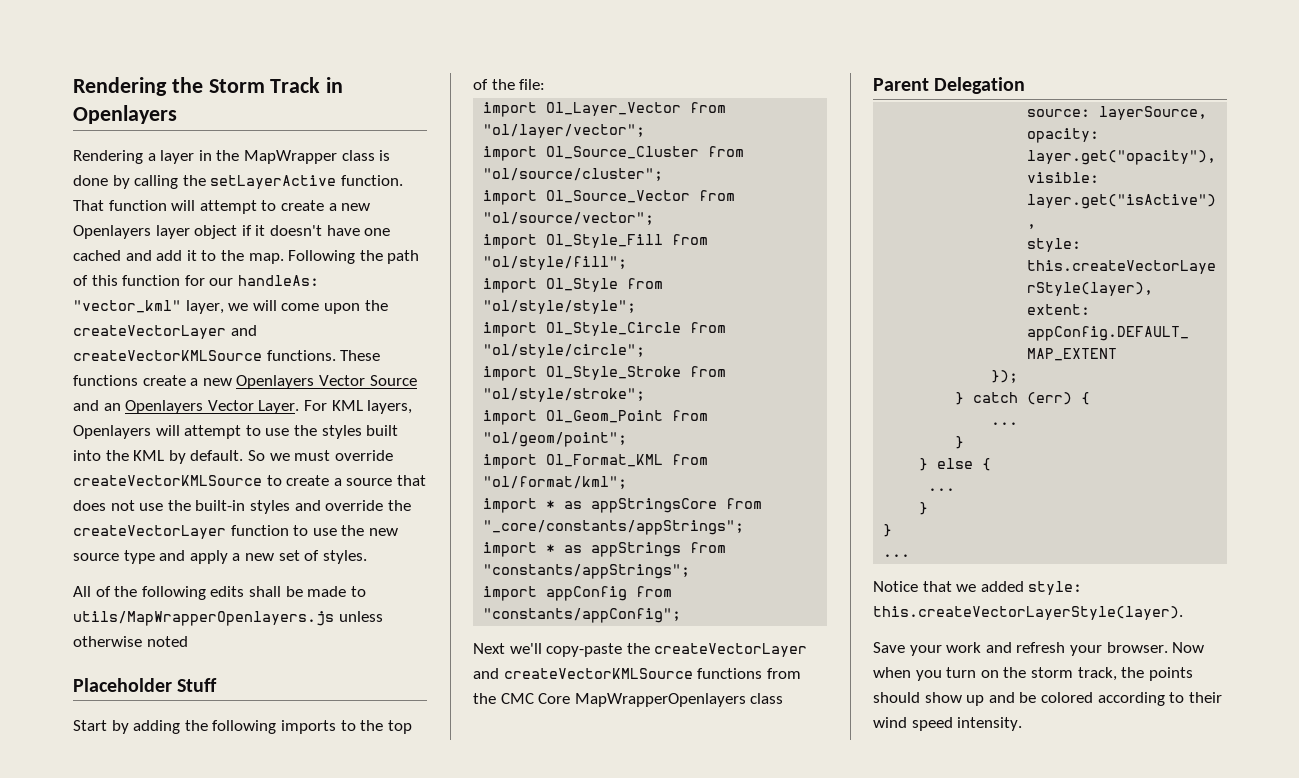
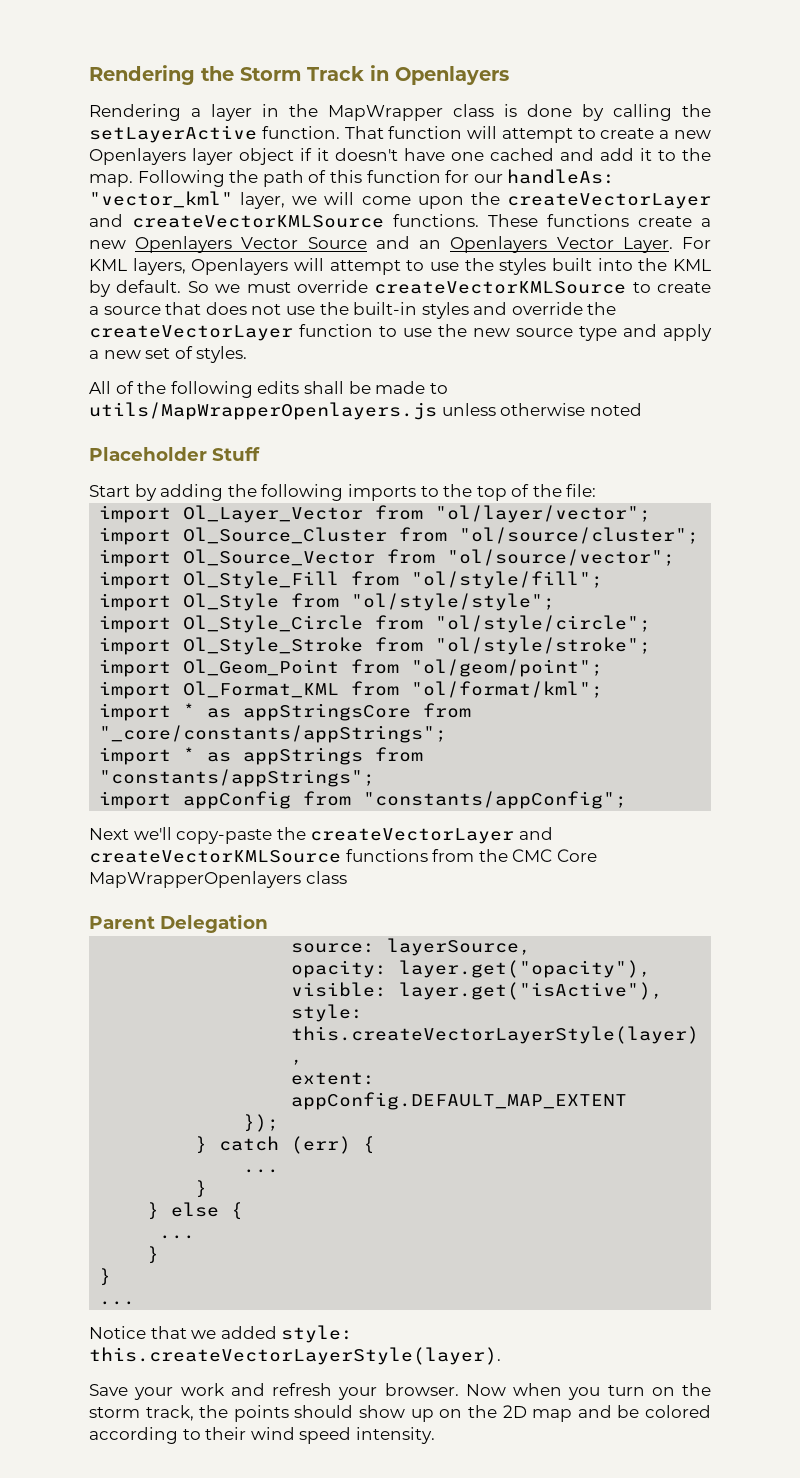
- Now when you turn on the storm track, the points should show up and be colored according to their wind speed intensity.
+ Now when you turn on the storm track, the points should show up on the 2D map and be colored according to their wind speed intensity.

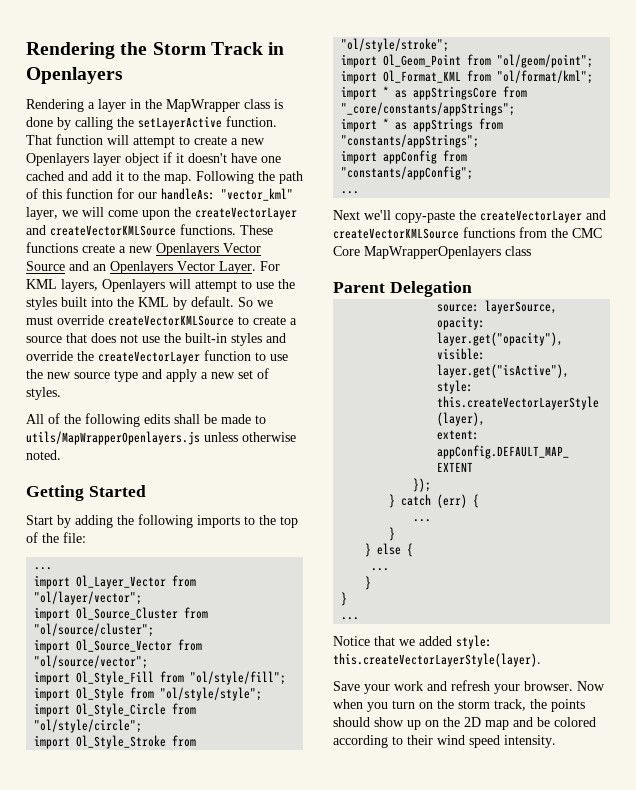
- All of the following edits shall be made to utils/MapWrapperOpenlayers.js unless otherwise noted
- Placeholder Stuff
+ All of the following edits shall be made to utils/MapWrapperOpenlayers.js unless otherwise noted.
+ Getting Started
  Start by adding the following imports to the top of the file:
+ ...
  import appConfig from "constants/appConfig";
+ ...

